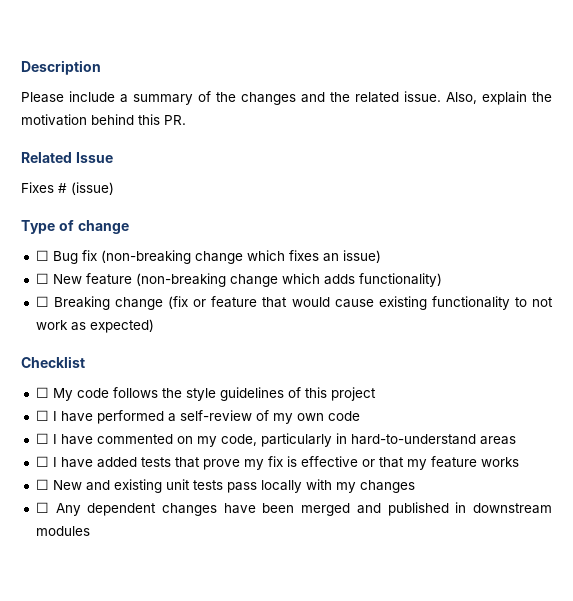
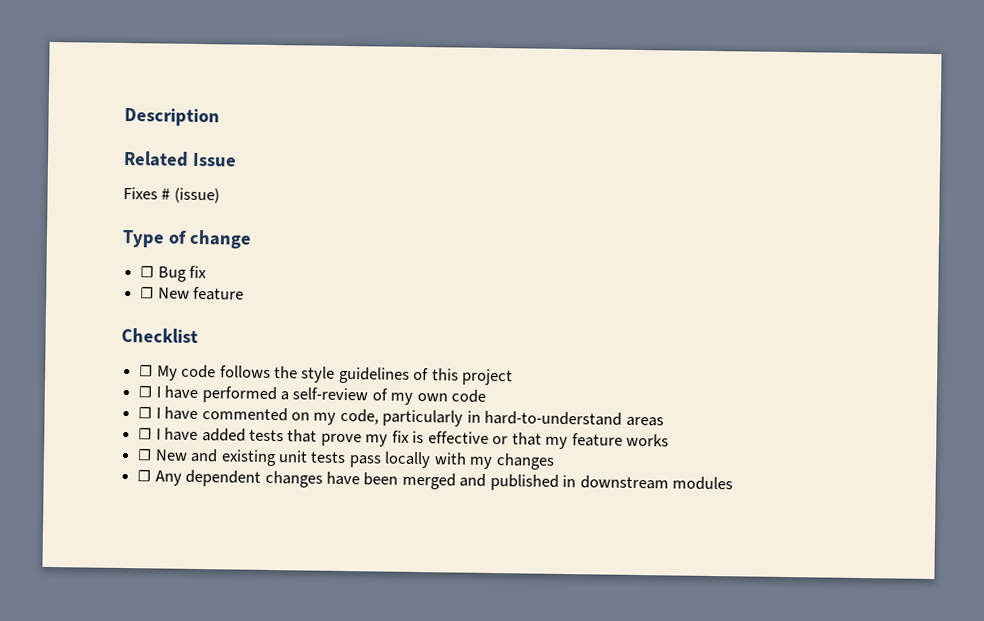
- Please include a summary of the changes and the related issue. Also, explain the motivation behind this PR.
- ☐ Bug fix (non-breaking change which fixes an issue)
- ☐ New feature (non-breaking change which adds functionality)
- ☐ Breaking change (fix or feature that would cause existing functionality to not work as expected)
+ ☐ Bug fix
+ ☐ New feature

